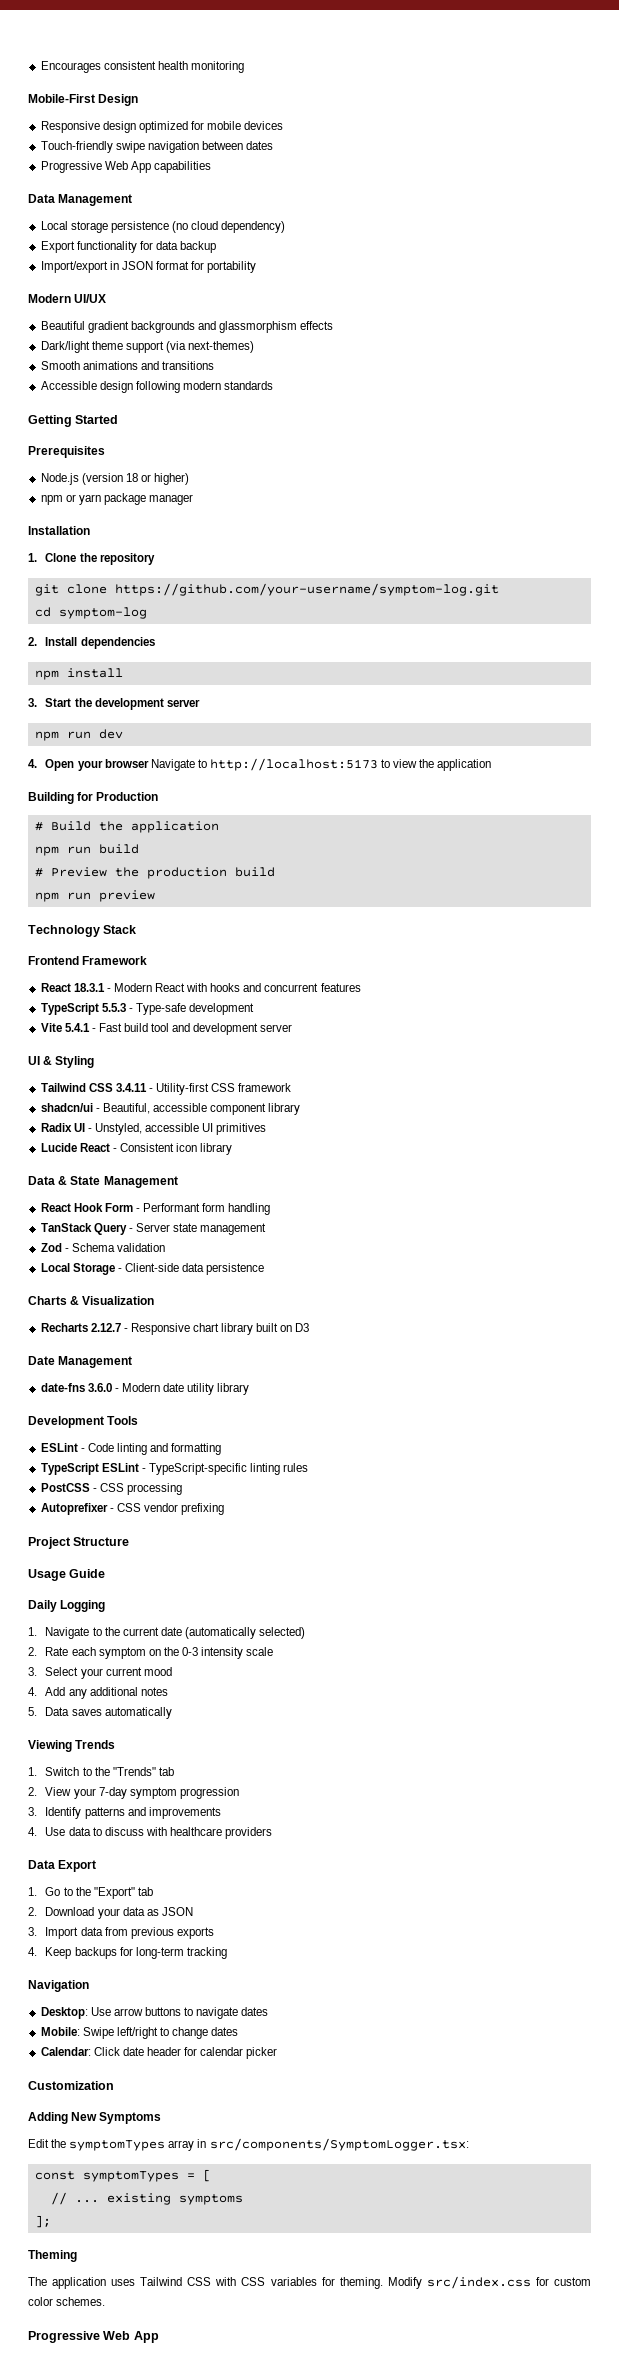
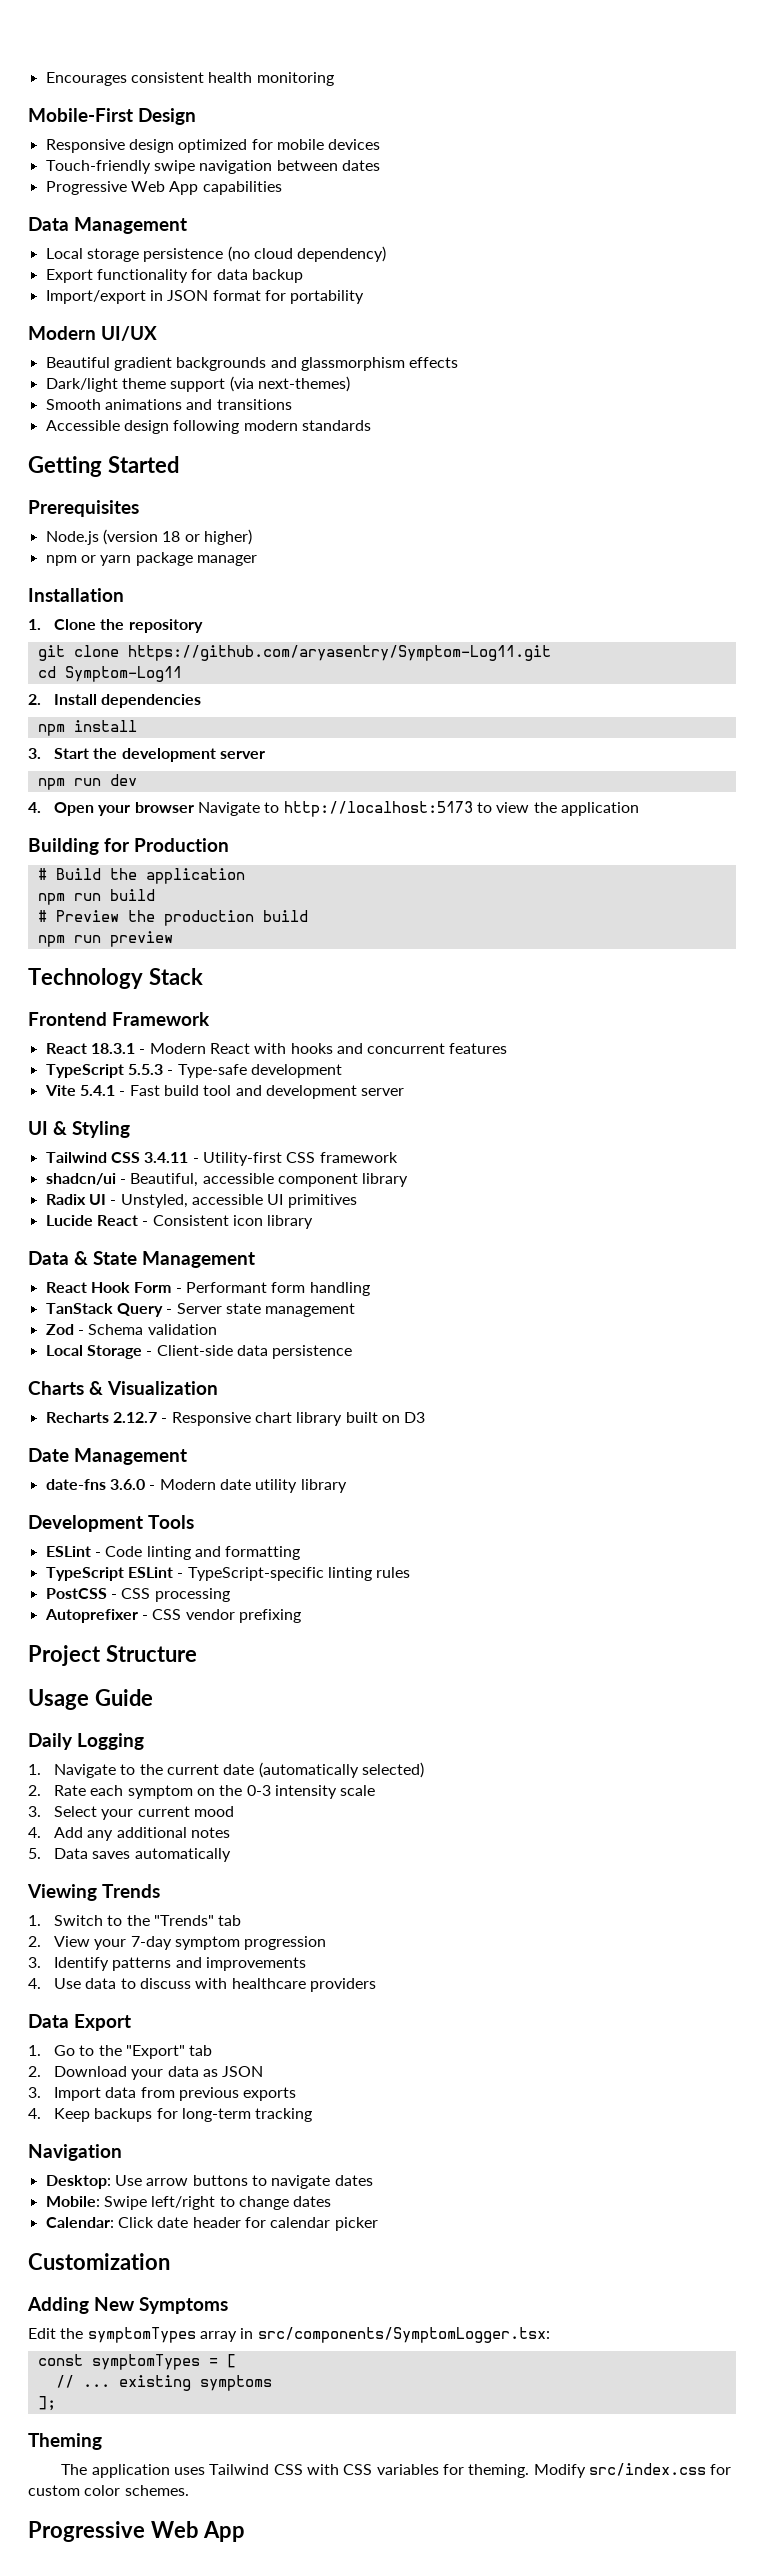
- git clone https://github.com/your-username/symptom-log.git
+ git clone https://github.com/aryasentry/Symptom-Log11.git
- cd symptom-log
+ cd Symptom-Log11

